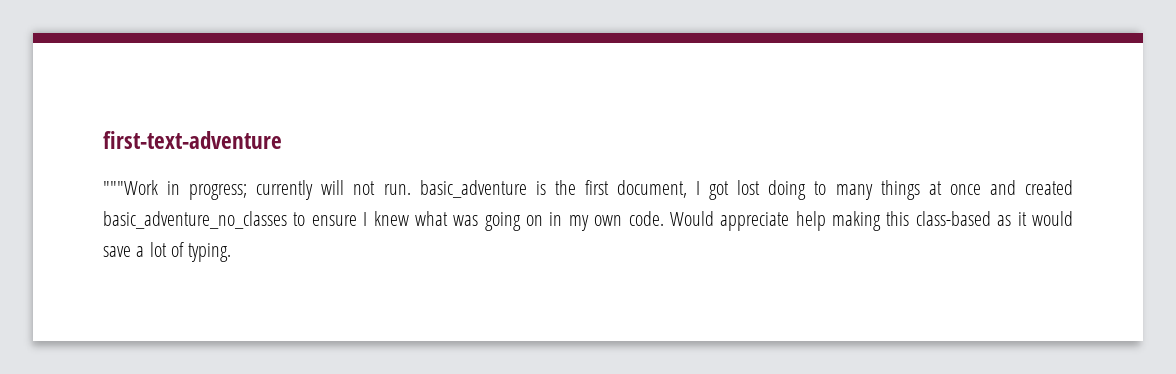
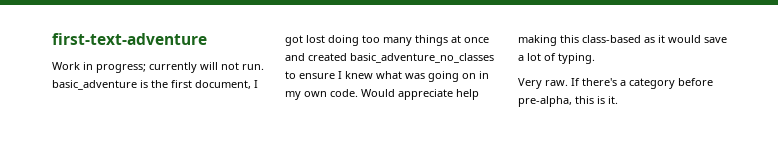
- """Work in progress; currently will not run. basic_adventure is the first document, I got lost doing to many things at once and created basic_adventure_no_classes to ensure I knew what was going on in my own code.
+ Work in progress; currently will not run. basic_adventure is the first document, I got lost doing too many things at once and created basic_adventure_no_classes to ensure I knew what was going on in my own code.
+ Very raw. If there's a category before pre-alpha, this is it.

